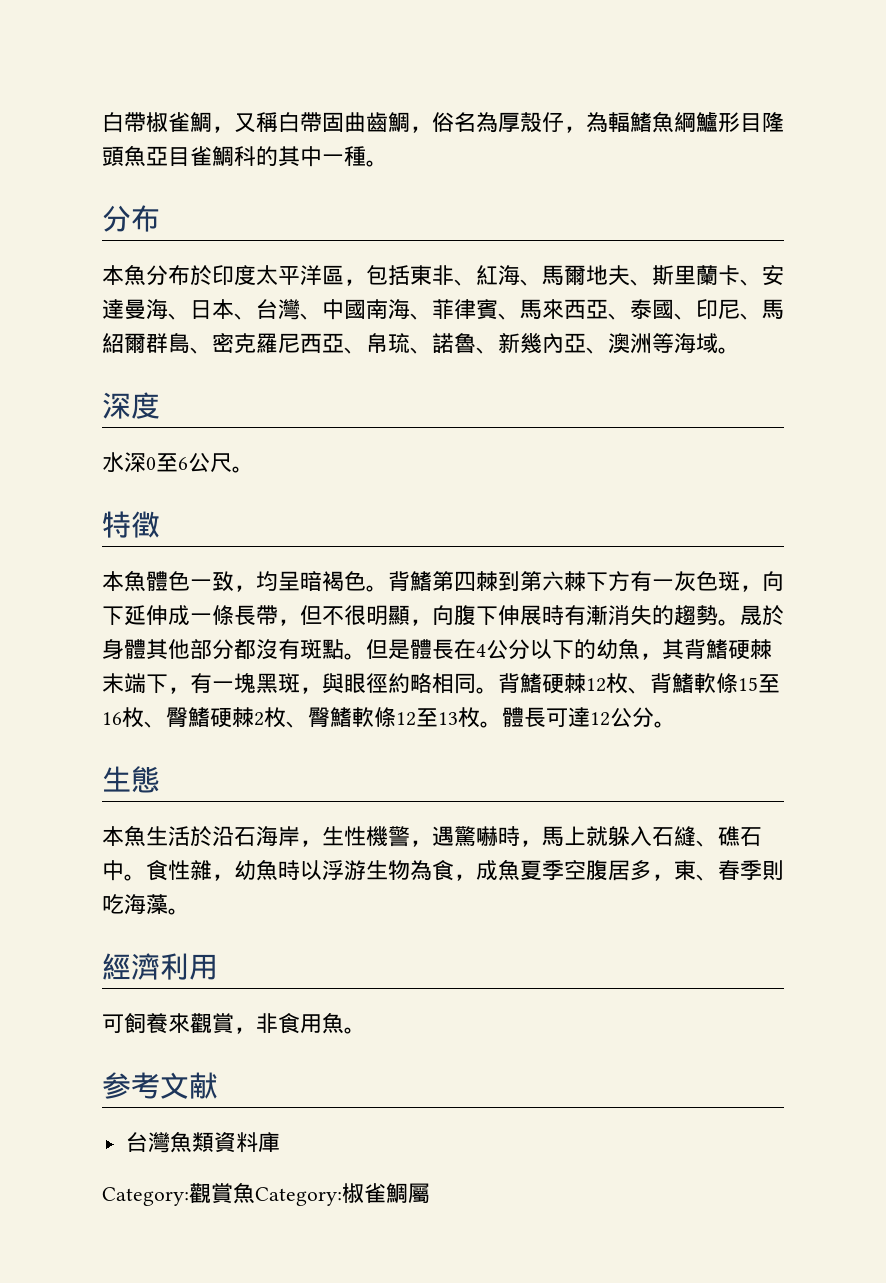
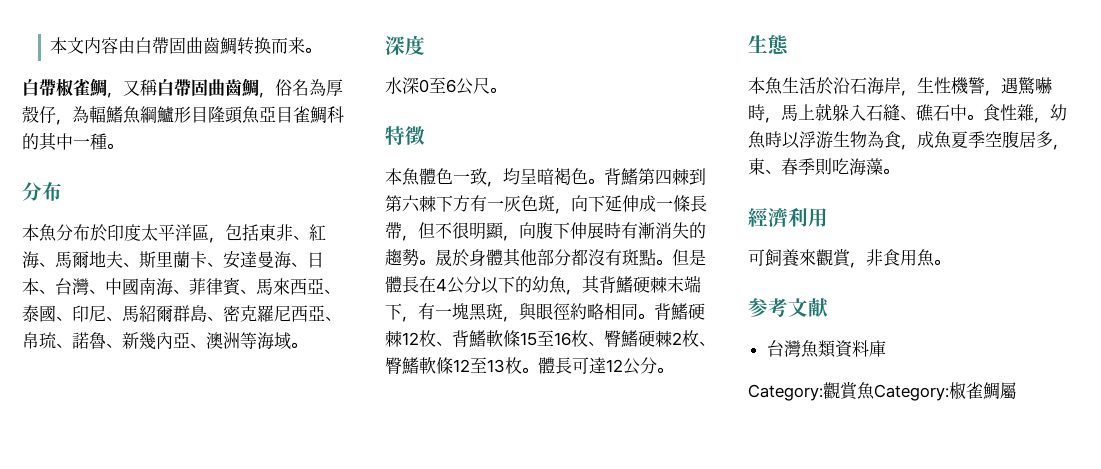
+ 本文内容由白帶固曲齒鯛转换而来。

